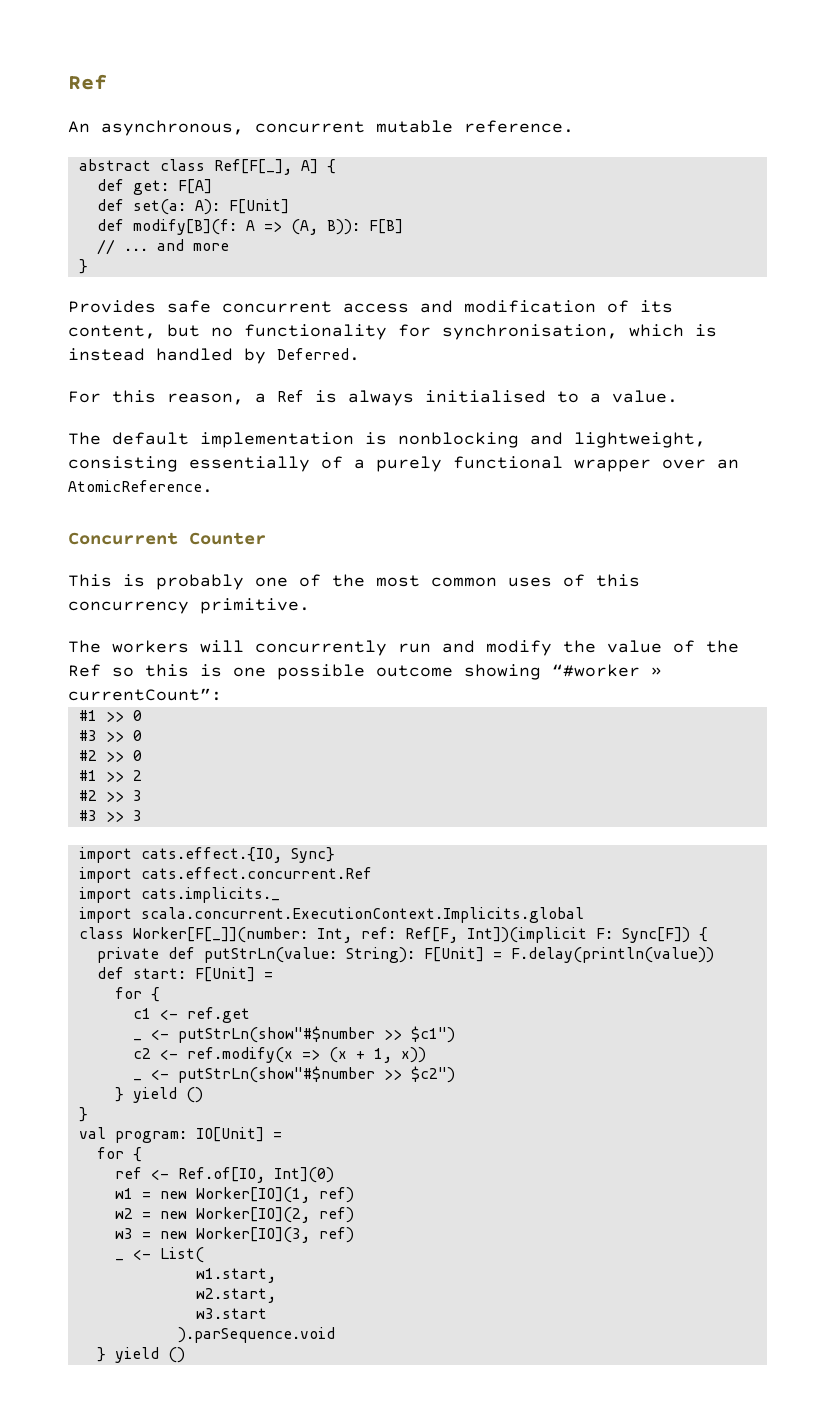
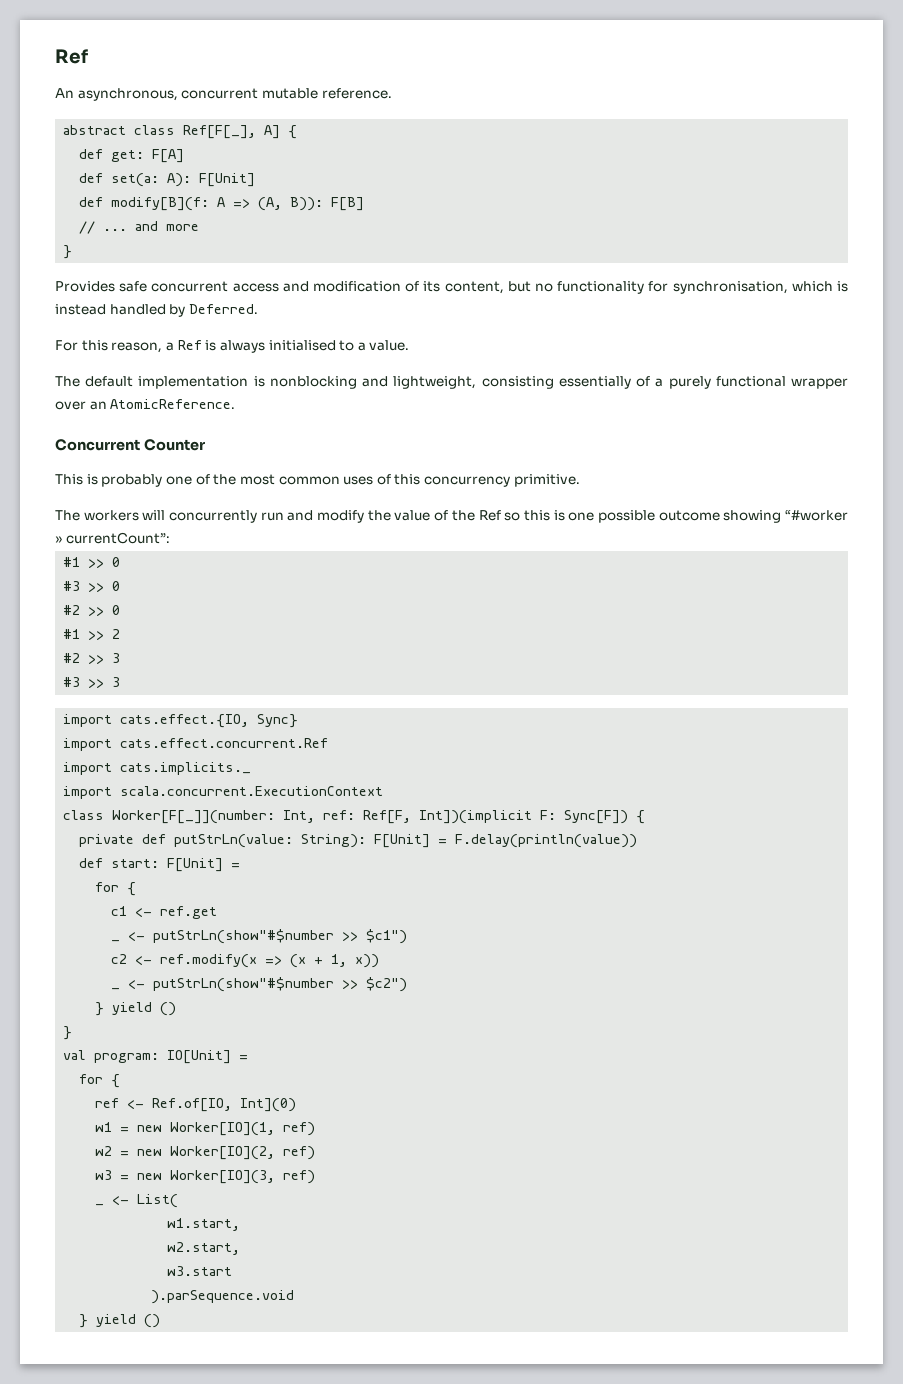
- import scala.concurrent.ExecutionContext.Implicits.global
+ import scala.concurrent.ExecutionContext

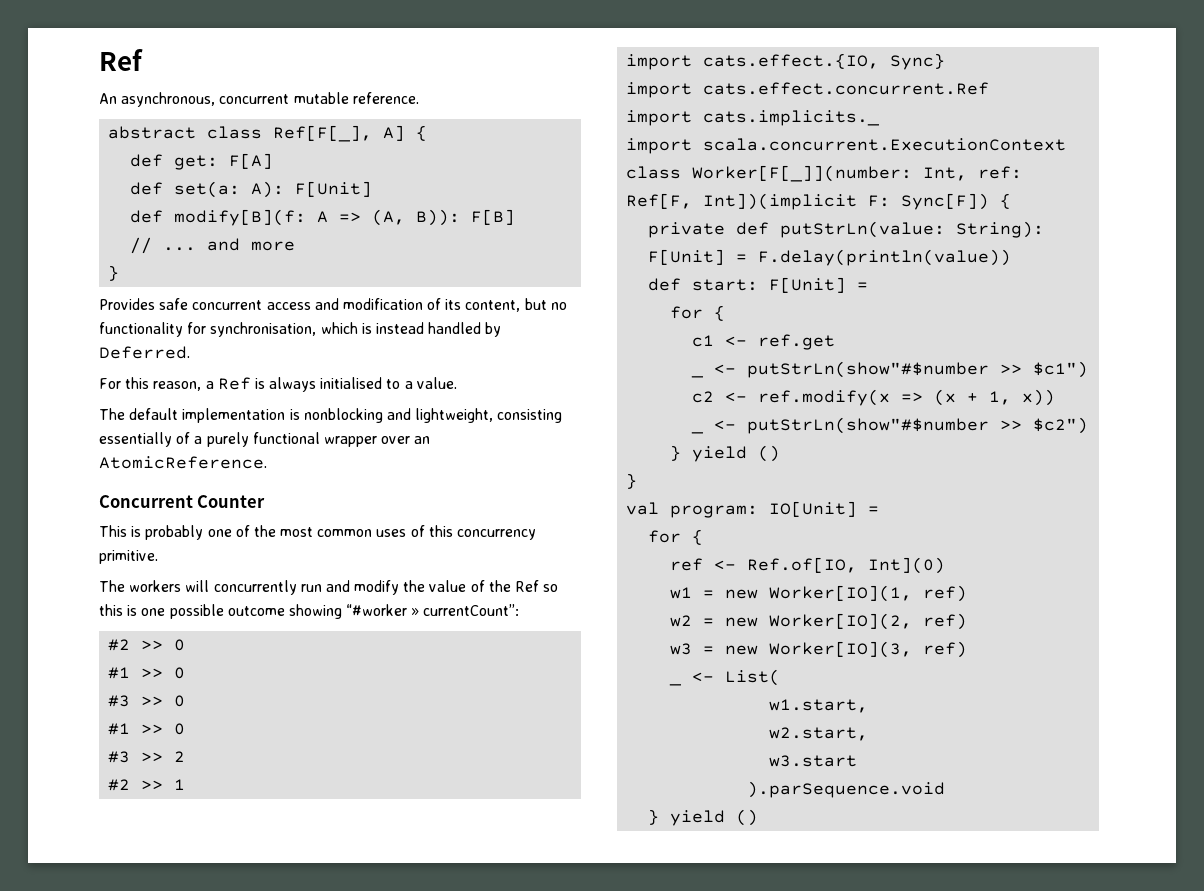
+ #2 >> 0
  #3 >> 0
- #2 >> 0
- #1 >> 2
+ #1 >> 0
+ #3 >> 2
- #2 >> 3
- #3 >> 3
+ #2 >> 1

